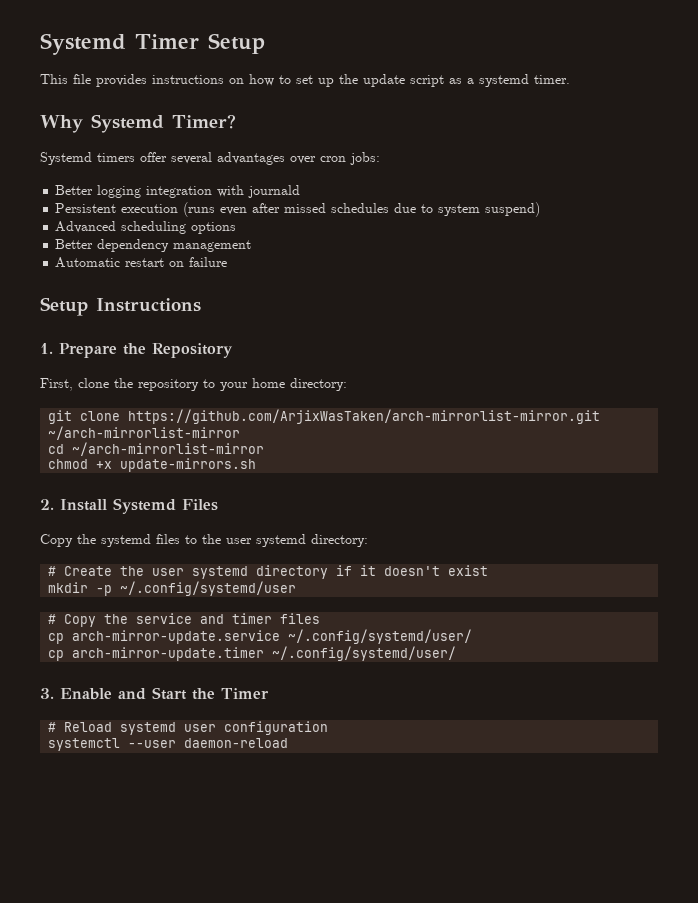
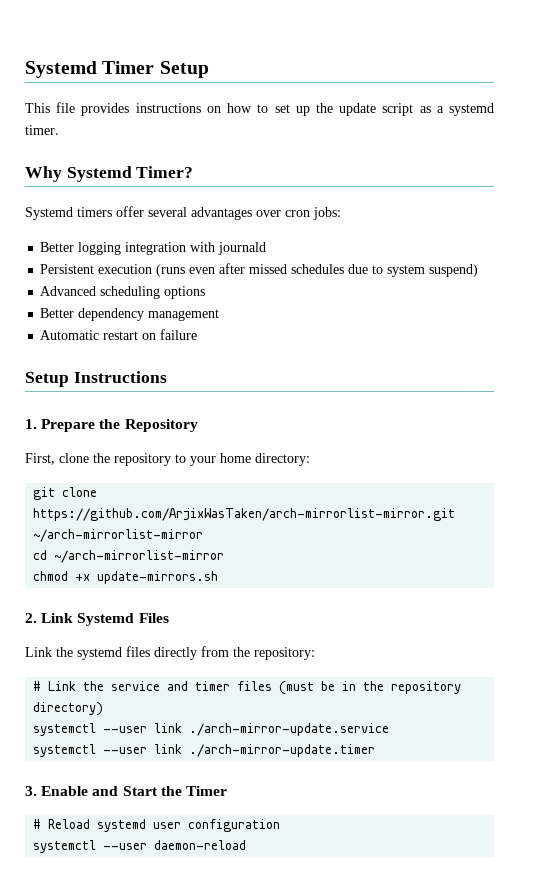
- 2. Install Systemd Files
+ 2. Link Systemd Files
- Copy the systemd files to the user systemd directory:
- # Create the user systemd directory if it doesn't exist
- mkdir -p ~/.config/systemd/user
- # Copy the service and timer files
- cp arch-mirror-update.service ~/.config/systemd/user/
- cp arch-mirror-update.timer ~/.config/systemd/user/
+ Link the systemd files directly from the repository:
+ # Link the service and timer files (must be in the repository directory)
+ systemctl --user link ./arch-mirror-update.service
+ systemctl --user link ./arch-mirror-update.timer

